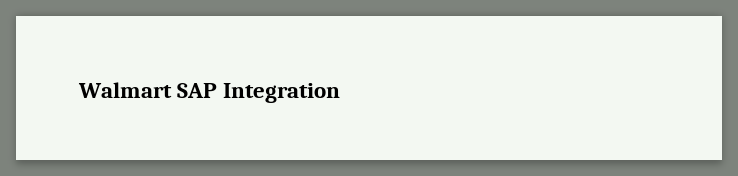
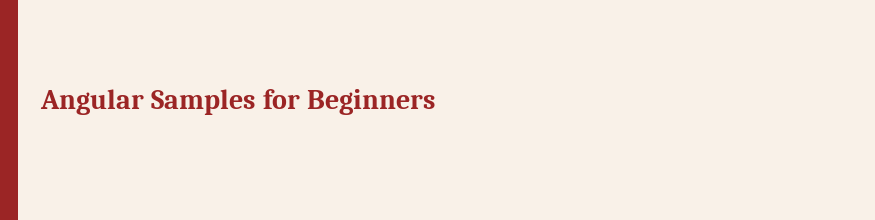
- Walmart SAP Integration
+ Angular Samples for Beginners

